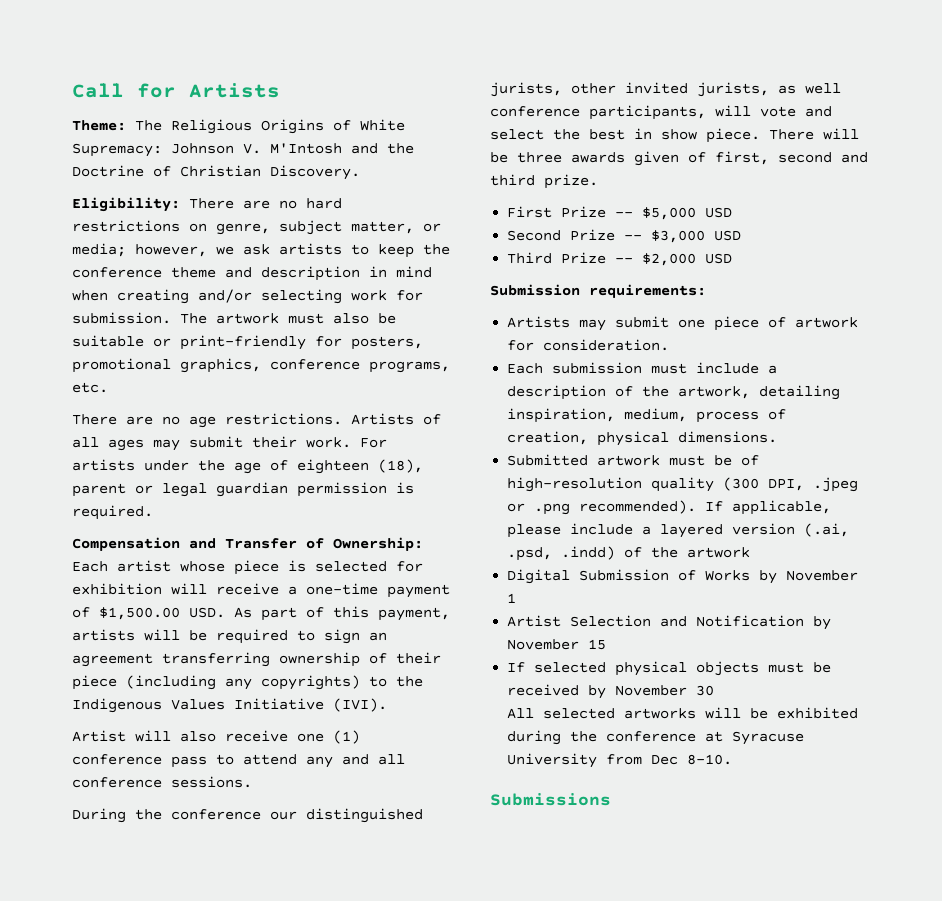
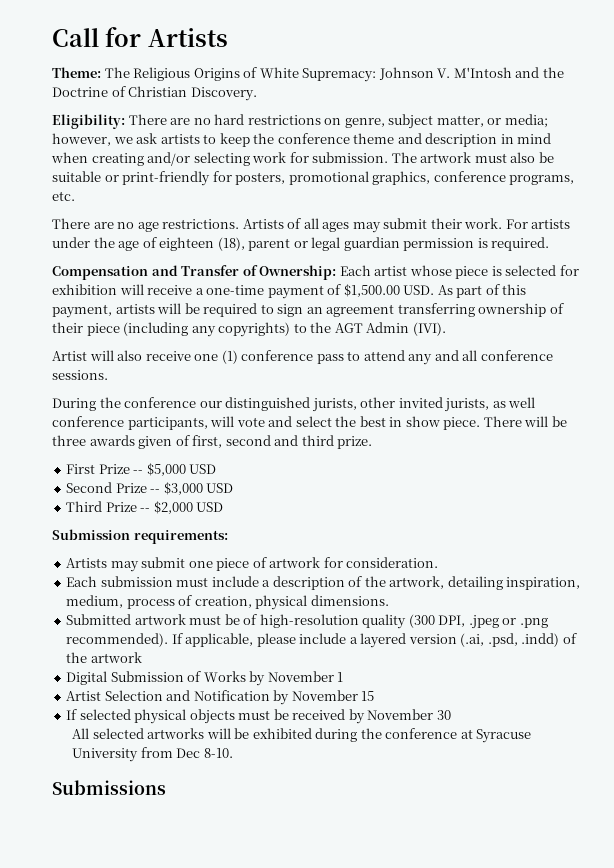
- Compensation and Transfer of Ownership: Each artist whose piece is selected for exhibition will receive a one-time payment of $1,500.00 USD. As part of this payment, artists will be required to sign an agreement transferring ownership of their piece (including any copyrights) to the Indigenous Values Initiative (IVI).
+ Compensation and Transfer of Ownership: Each artist whose piece is selected for exhibition will receive a one-time payment of $1,500.00 USD. As part of this payment, artists will be required to sign an agreement transferring ownership of their piece (including any copyrights) to the AGT Admin (IVI).

